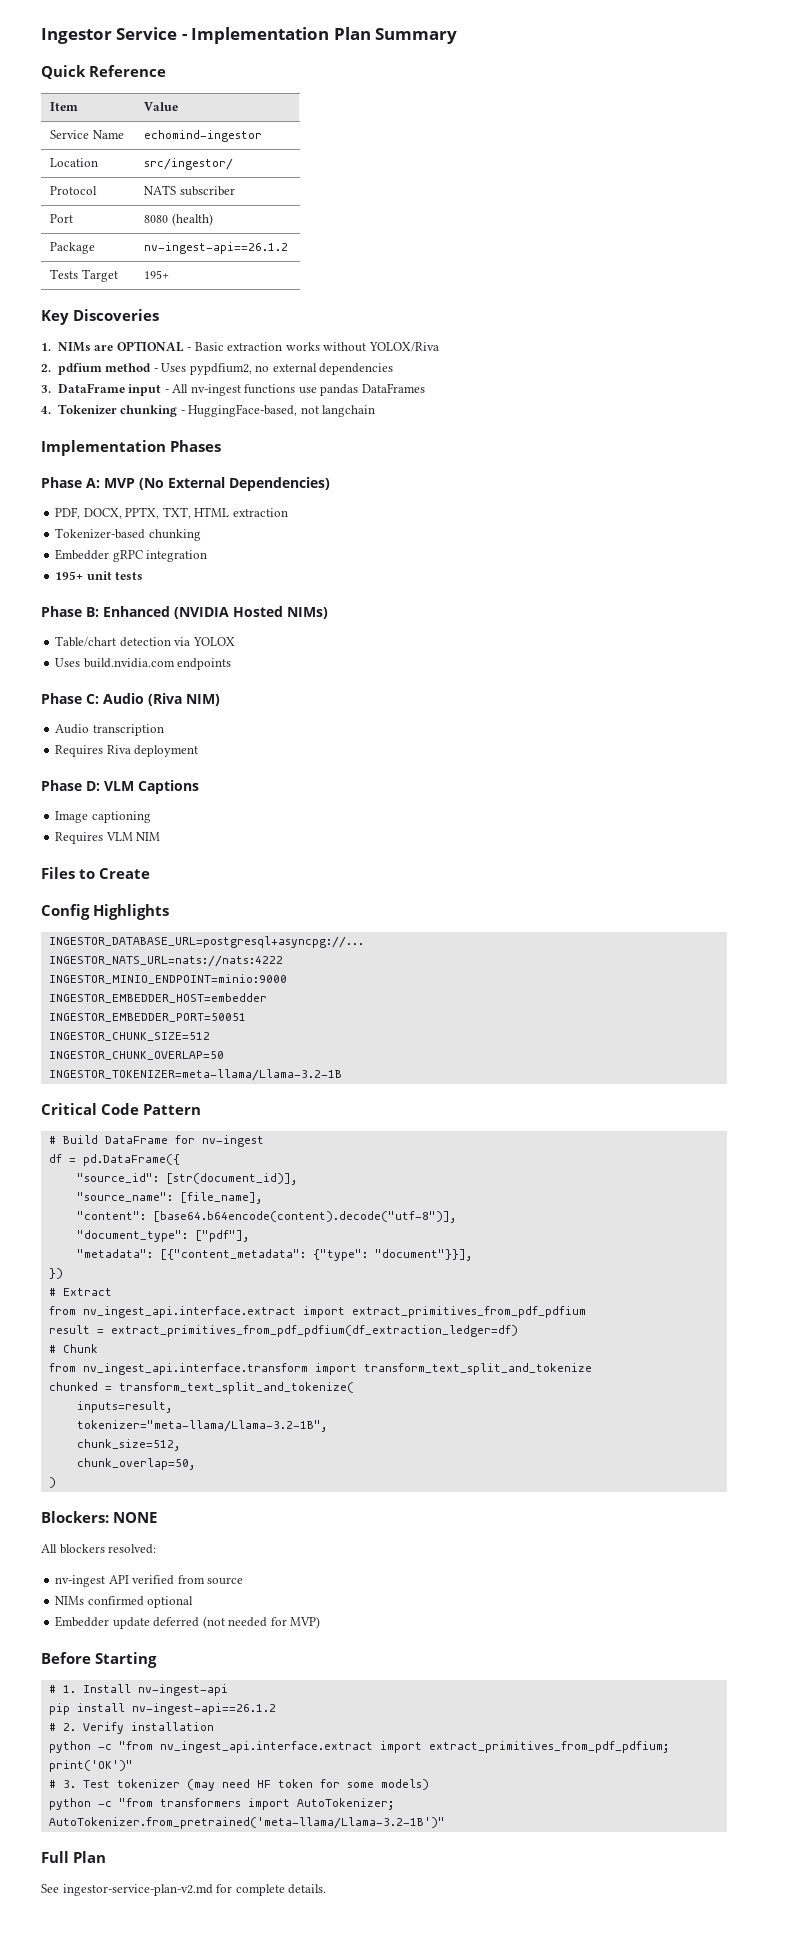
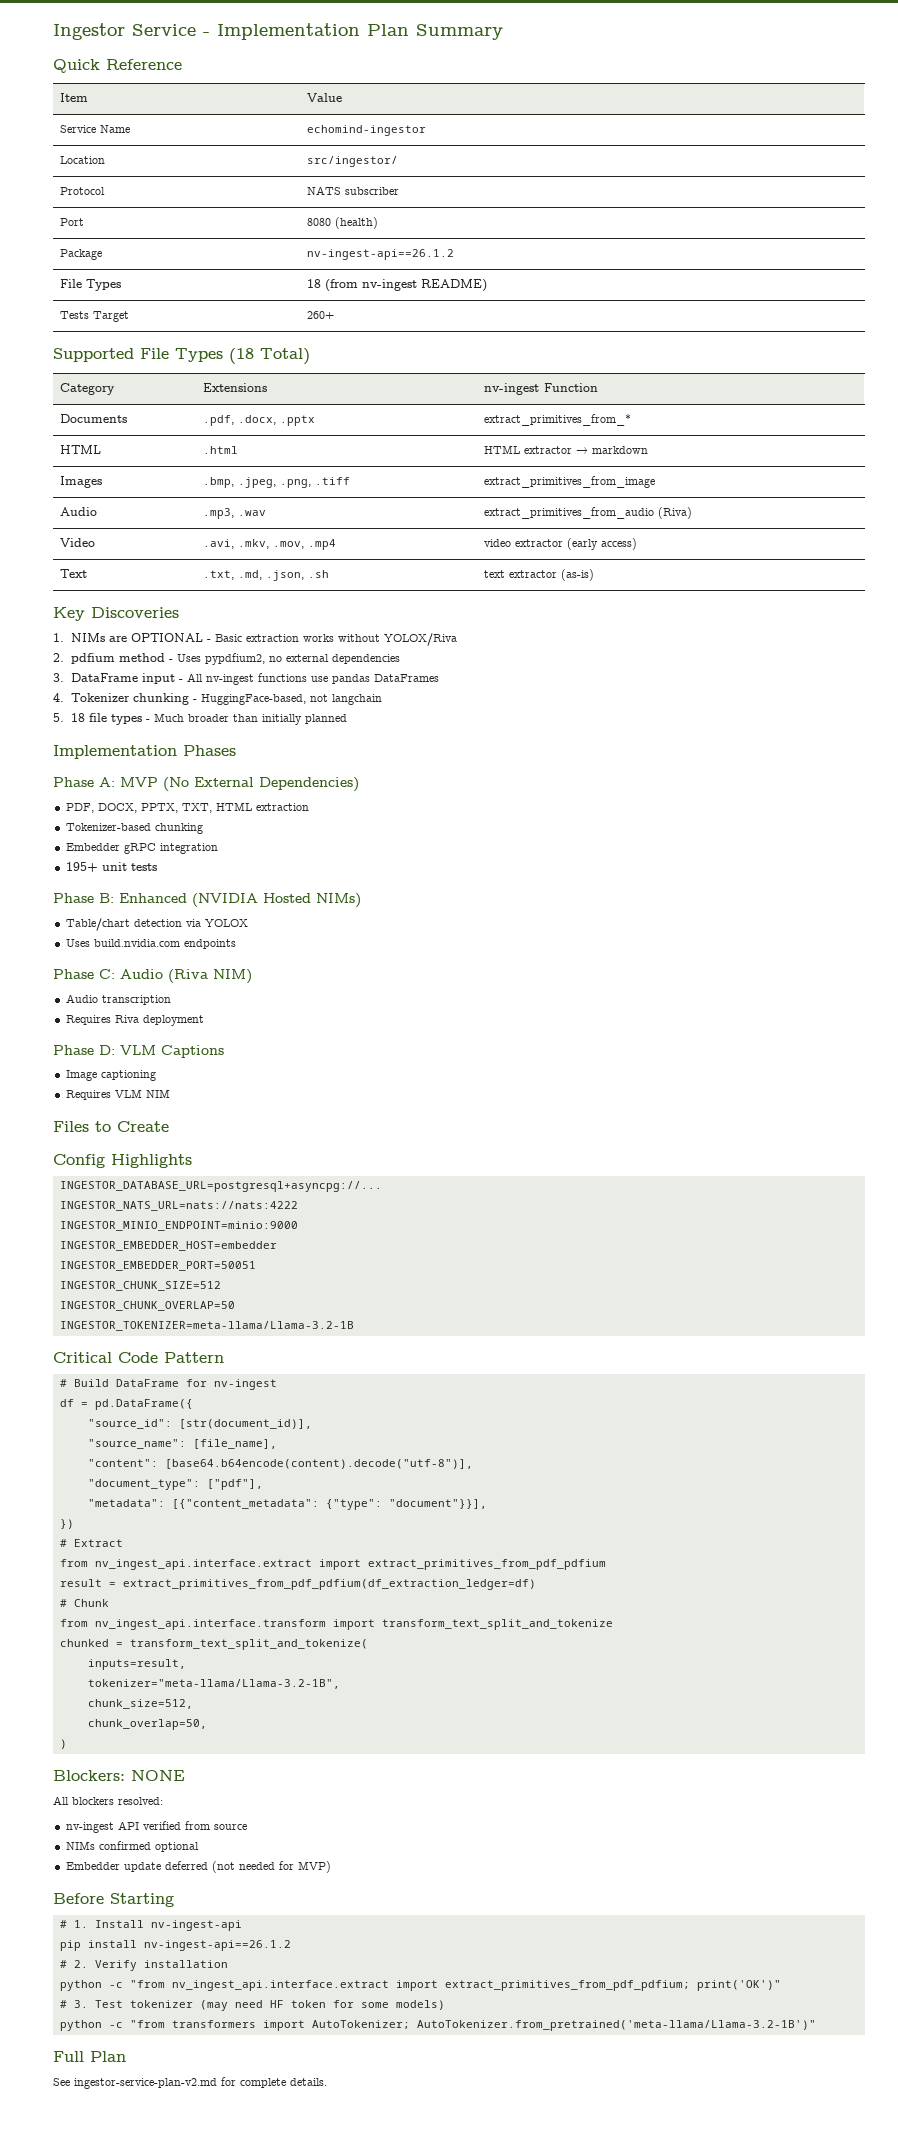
- Tests Target | 195+
+ File Types | 18 (from nv-ingest README)
+ Tests Target | 260+
+ Supported File Types (18 Total)
+ Category | Extensions | nv-ingest Function
+ Documents | .pdf, .docx, .pptx | extract_primitives_from_*
+ HTML | .html | HTML extractor → markdown
+ Images | .bmp, .jpeg, .png, .tiff | extract_primitives_from_image
+ Audio | .mp3, .wav | extract_primitives_from_audio (Riva)
+ Video | .avi, .mkv, .mov, .mp4 | video extractor (early access)
+ Text | .txt, .md, .json, .sh | text extractor (as-is)
+ 5. 18 file types - Much broader than initially planned

